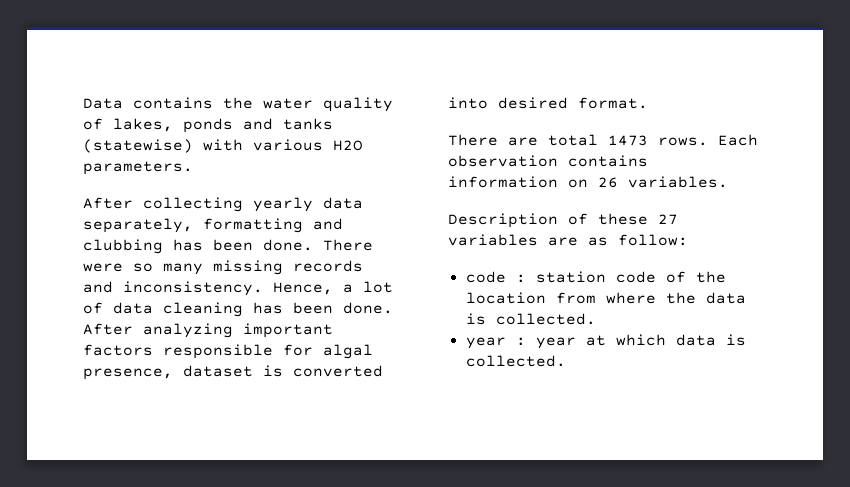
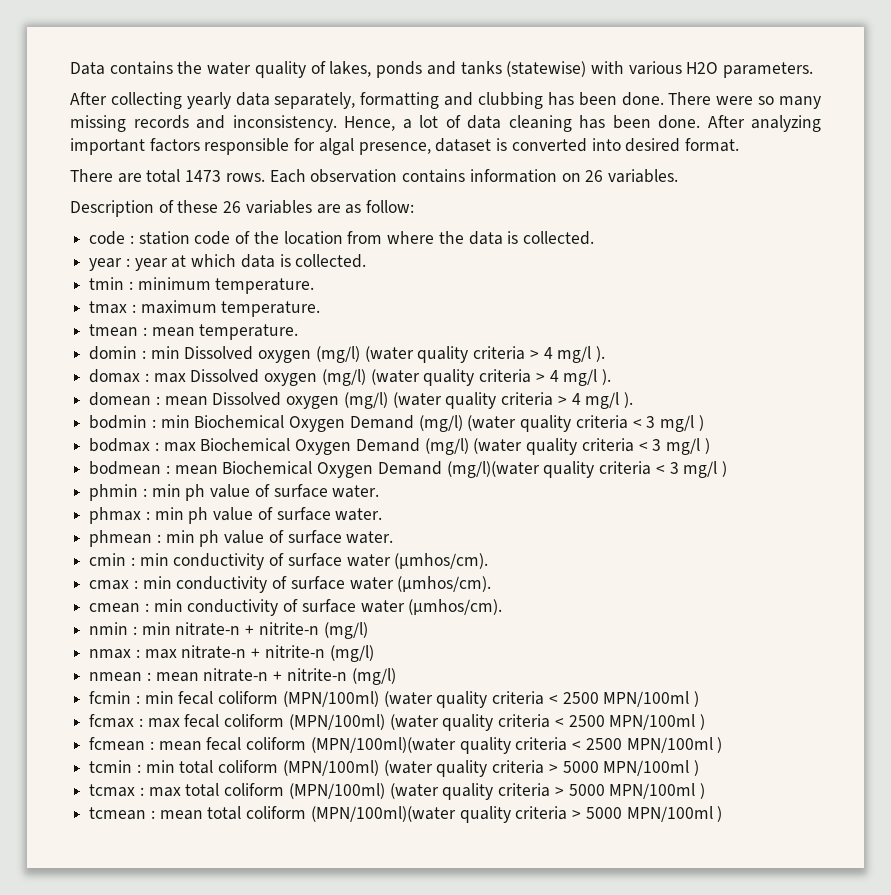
- Description of these 27 variables are as follow:
+ Description of these 26 variables are as follow:
+ tmin : minimum temperature.
+ tmax : maximum temperature.
+ tmean : mean temperature.
+ domin : min Dissolved oxygen (mg/l) (water quality criteria > 4 mg/l ).
+ domax : max Dissolved oxygen (mg/l) (water quality criteria > 4 mg/l ).
+ domean : mean Dissolved oxygen (mg/l) (water quality criteria > 4 mg/l ).
+ bodmin : min Biochemical Oxygen Demand (mg/l) (water quality criteria < 3 mg/l )
+ bodmax : max Biochemical Oxygen Demand (mg/l) (water quality criteria < 3 mg/l )
+ bodmean : mean Biochemical Oxygen Demand (mg/l)(water quality criteria < 3 mg/l )
+ phmin : min ph value of surface water.
+ phmax : min ph value of surface water.
+ phmean : min ph value of surface water.
+ cmin : min conductivity of surface water (µmhos/cm).
+ cmax : min conductivity of surface water (µmhos/cm).
+ cmean : min conductivity of surface water (µmhos/cm).
+ nmin : min nitrate-n + nitrite-n (mg/l)
+ nmax : max nitrate-n + nitrite-n (mg/l)
+ nmean : mean nitrate-n + nitrite-n (mg/l)
+ fcmin : min fecal coliform (MPN/100ml) (water quality criteria < 2500 MPN/100ml )
+ fcmax : max fecal coliform (MPN/100ml) (water quality criteria < 2500 MPN/100ml )
+ fcmean : mean fecal coliform (MPN/100ml)(water quality criteria < 2500 MPN/100ml )
+ tcmin : min total coliform (MPN/100ml) (water quality criteria > 5000 MPN/100ml )
+ tcmax : max total coliform (MPN/100ml) (water quality criteria > 5000 MPN/100ml )
+ tcmean : mean total coliform (MPN/100ml)(water quality criteria > 5000 MPN/100ml )

